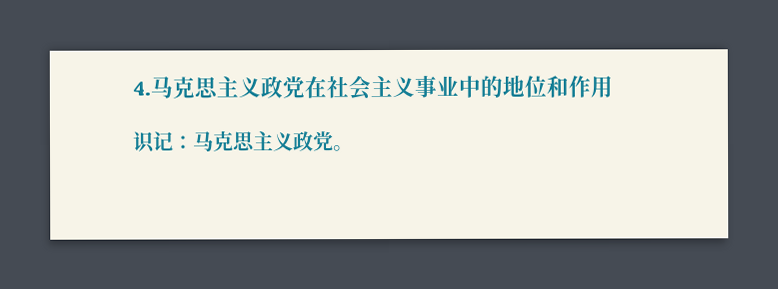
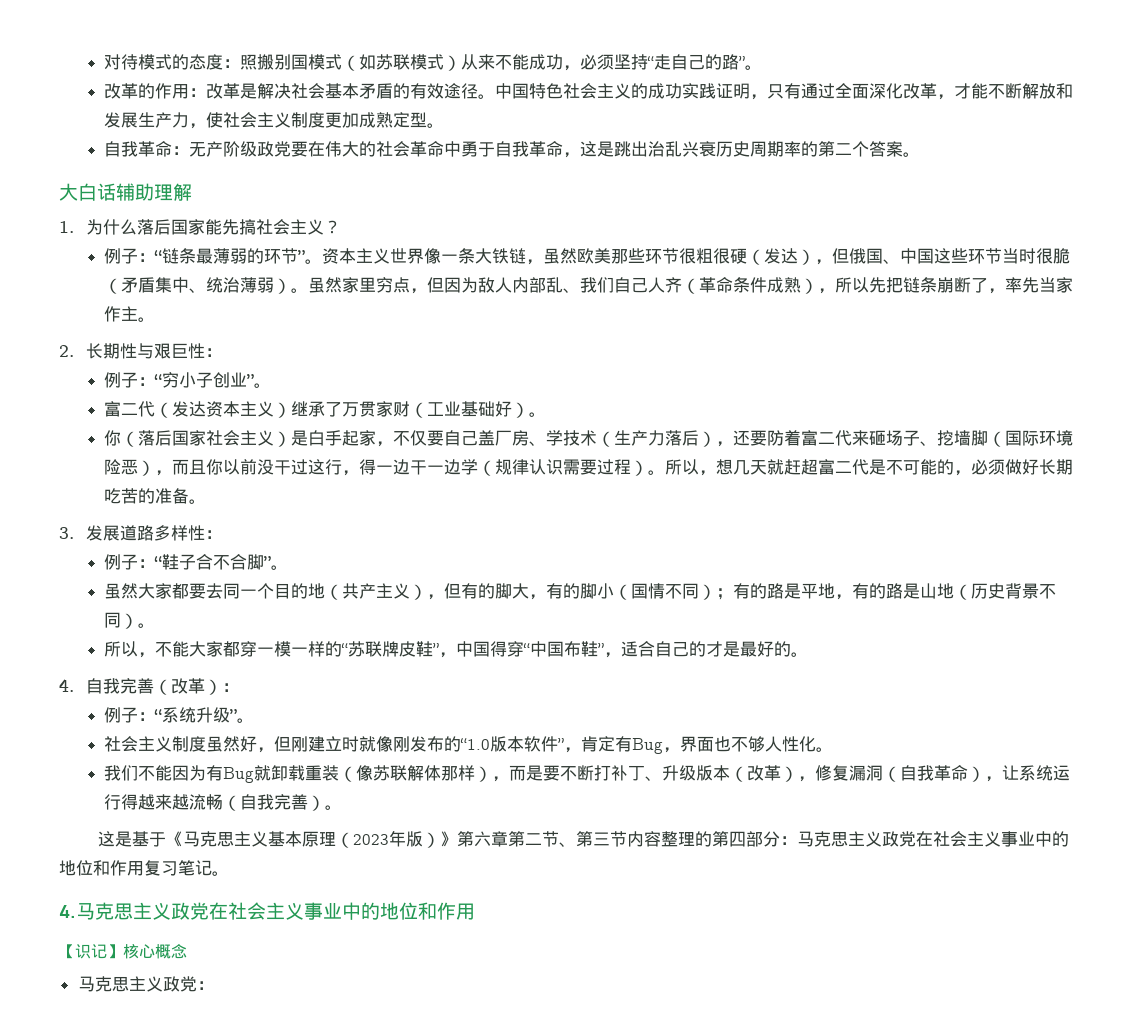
+ 对待模式的态度：照搬别国模式（如苏联模式）从来不能成功，必须坚持“走自己的路”。
+ 改革的作用：改革是解决社会基本矛盾的有效途径。中国特色社会主义的成功实践证明，只有通过全面深化改革，才能不断解放和发展生产力，使社会主义制度更加成熟定型。
+ 自我革命：无产阶级政党要在伟大的社会革命中勇于自我革命，这是跳出治乱兴衰历史周期率的第二个答案。
+ 大白话辅助理解
+ 1.为什么落后国家能先搞社会主义？
+ 例子：“链条最薄弱的环节”。资本主义世界像一条大铁链，虽然欧美那些环节很粗很硬（发达），但俄国、中国这些环节当时很脆（矛盾集中、统治薄弱）。虽然家里穷点，但因为敌人内部乱、我们自己人齐（革命条件成熟），所以先把链条崩断了，率先当家作主。
+ 2.长期性与艰巨性：
+ 例子：“穷小子创业”。
+ 富二代（发达资本主义）继承了万贯家财（工业基础好）。
+ 你（落后国家社会主义）是白手起家，不仅要自己盖厂房、学技术（生产力落后），还要防着富二代来砸场子、挖墙脚（国际环境险恶），而且你以前没干过这行，得一边干一边学（规律认识需要过程）。所以，想几天就赶超富二代是不可能的，必须做好长期吃苦的准备。
+ 3.发展道路多样性：
+ 例子：“鞋子合不合脚”。
+ 虽然大家都要去同一个目的地（共产主义），但有的脚大，有的脚小（国情不同）；有的路是平地，有的路是山地（历史背景不同）。
+ 所以，不能大家都穿一模一样的“苏联牌皮鞋”，中国得穿“中国布鞋”，适合自己的才是最好的。
+ 4.自我完善（改革）：
+ 例子：“系统升级”。
+ 社会主义制度虽然好，但刚建立时就像刚发布的“1.0版本软件”，肯定有Bug，界面也不够人性化。
+ 我们不能因为有Bug就卸载重装（像苏联解体那样），而是要不断打补丁、升级版本（改革），修复漏洞（自我革命），让系统运行得越来越流畅（自我完善）。
+ 这是基于《马克思主义基本原理（2023年版）》第六章第二节、第三节内容整理的第四部分：马克思主义政党在社会主义事业中的地位和作用复习笔记。
- 识记：马克思主义政党。
+ 【识记】核心概念
+ 马克思主义政党：

